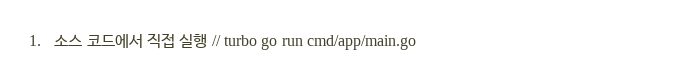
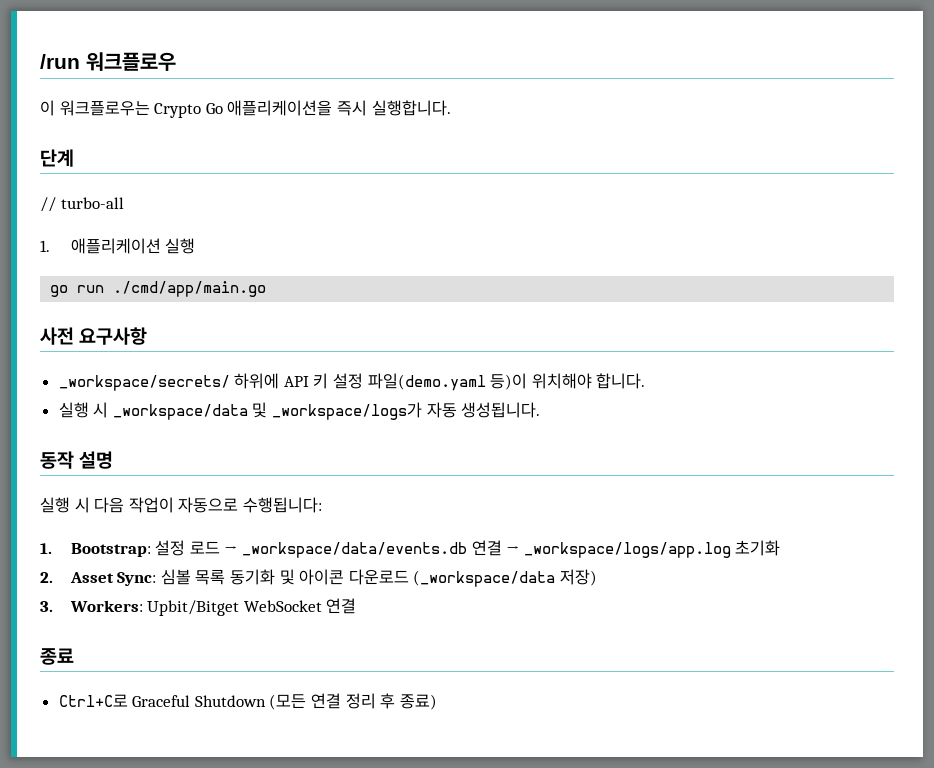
- 1. 소스 코드에서 직접 실행 // turbo go run cmd/app/main.go
+ /run 워크플로우
+ 이 워크플로우는 Crypto Go 애플리케이션을 즉시 실행합니다.
+ 단계
+ // turbo-all
+ 1. 애플리케이션 실행
+ go run ./cmd/app/main.go
+ 사전 요구사항
+ _workspace/secrets/ 하위에 API 키 설정 파일(demo.yaml 등)이 위치해야 합니다.
+ 실행 시 _workspace/data 및 _workspace/logs가 자동 생성됩니다.
+ 동작 설명
+ 실행 시 다음 작업이 자동으로 수행됩니다:
+ 1. Bootstrap: 설정 로드 → _workspace/data/events.db 연결 → _workspace/logs/app.log 초기화
+ 2. Asset Sync: 심볼 목록 동기화 및 아이콘 다운로드 (_workspace/data 저장)
+ 3. Workers: Upbit/Bitget WebSocket 연결
+ 종료
+ Ctrl+C로 Graceful Shutdown (모든 연결 정리 후 종료)

